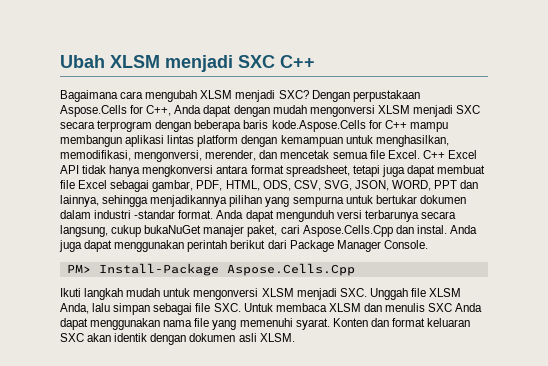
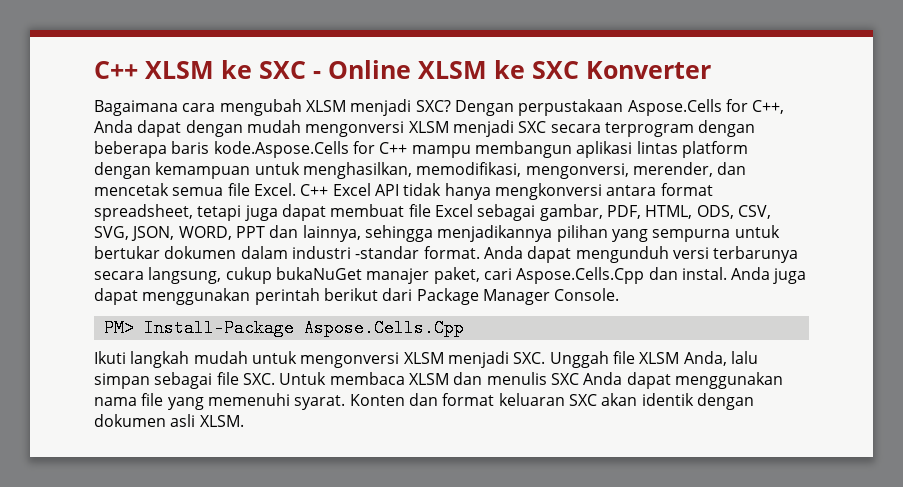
- Ubah XLSM menjadi SXC C++
+ C++ XLSM ke SXC - Online XLSM ke SXC Konverter

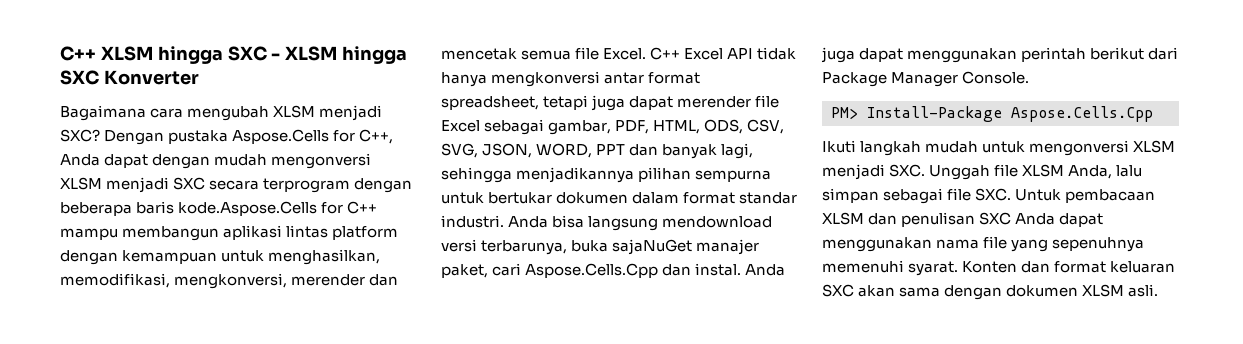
- C++ XLSM ke SXC - Online XLSM ke SXC Konverter
+ C++ XLSM hingga SXC - XLSM hingga SXC Konverter
- Dengan perpustakaan Aspose.Cells for C++, Anda dapat dengan mudah mengonversi XLSM menjadi SXC secara terprogram dengan beberapa baris kode.Aspose.Cells for C++ mampu membangun aplikasi lintas platform dengan kemampuan untuk menghasilkan, memodifikasi, mengonversi, merender, dan mencetak semua file Excel.
+ Dengan pustaka Aspose.Cells for C++, Anda dapat dengan mudah mengonversi XLSM menjadi SXC secara terprogram dengan beberapa baris kode.Aspose.Cells for C++ mampu membangun aplikasi lintas platform dengan kemampuan untuk menghasilkan, memodifikasi, mengkonversi, merender dan mencetak semua file Excel.
- C++ Excel API tidak hanya mengkonversi antara format spreadsheet, tetapi juga dapat membuat file Excel sebagai gambar, PDF, HTML, ODS, CSV, SVG, JSON, WORD, PPT dan lainnya, sehingga menjadikannya pilihan yang sempurna untuk bertukar dokumen dalam industri -standar format. Anda dapat mengunduh versi terbarunya secara langsung, cukup bukaNuGet manajer paket, cari Aspose.Cells.Cpp dan instal.
+ C++ Excel API tidak hanya mengkonversi antar format spreadsheet, tetapi juga dapat merender file Excel sebagai gambar, PDF, HTML, ODS, CSV, SVG, JSON, WORD, PPT dan banyak lagi, sehingga menjadikannya pilihan sempurna untuk bertukar dokumen dalam format standar industri. Anda bisa langsung mendownload versi terbarunya, buka sajaNuGet manajer paket, cari Aspose.Cells.Cpp dan instal.
- Ikuti langkah mudah untuk mengonversi XLSM menjadi SXC. Unggah file XLSM Anda, lalu simpan sebagai file SXC. Untuk membaca XLSM dan menulis SXC Anda dapat menggunakan nama file yang memenuhi syarat.
+ Ikuti langkah mudah untuk mengonversi XLSM menjadi SXC. Unggah file XLSM Anda, lalu simpan sebagai file SXC. Untuk pembacaan XLSM dan penulisan SXC Anda dapat menggunakan nama file yang sepenuhnya memenuhi syarat.
- Konten dan format keluaran SXC akan identik dengan dokumen asli XLSM.
+ Konten dan format keluaran SXC akan sama dengan dokumen XLSM asli.

